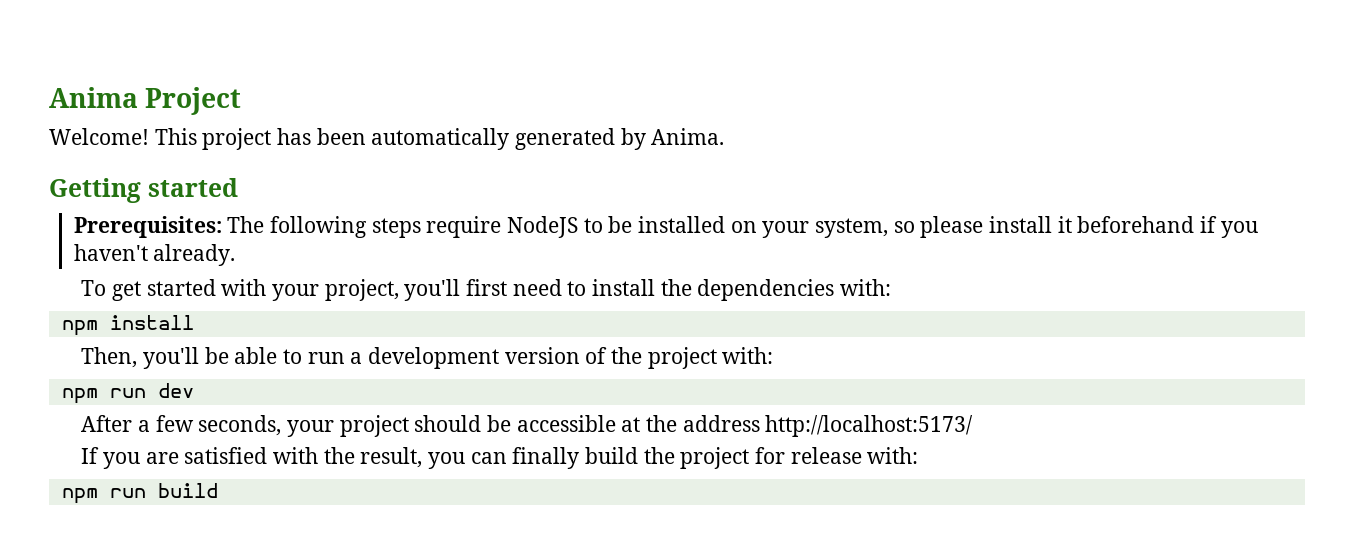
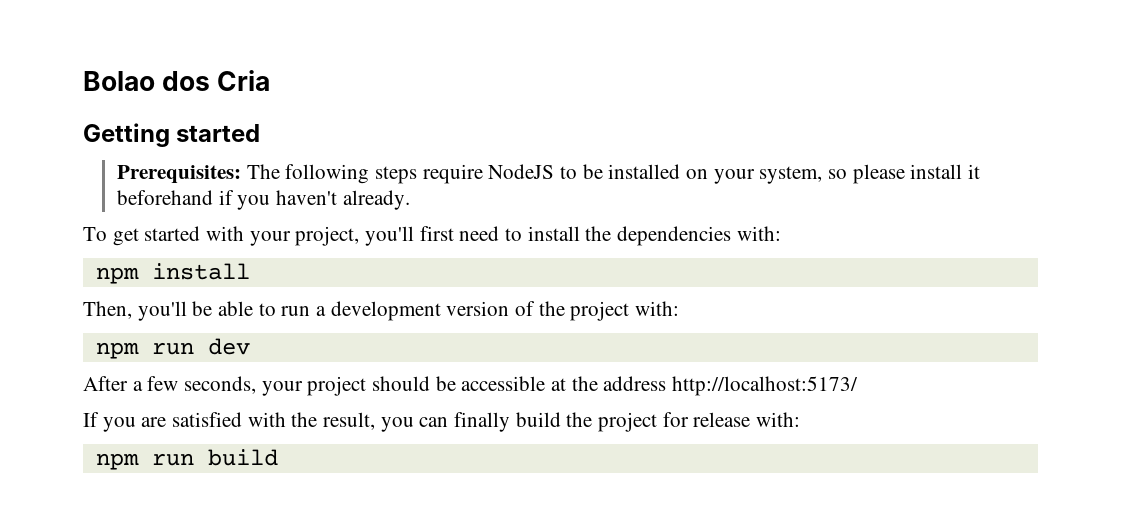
- Anima Project
- Welcome! This project has been automatically generated by Anima.
+ Bolao dos Cria

